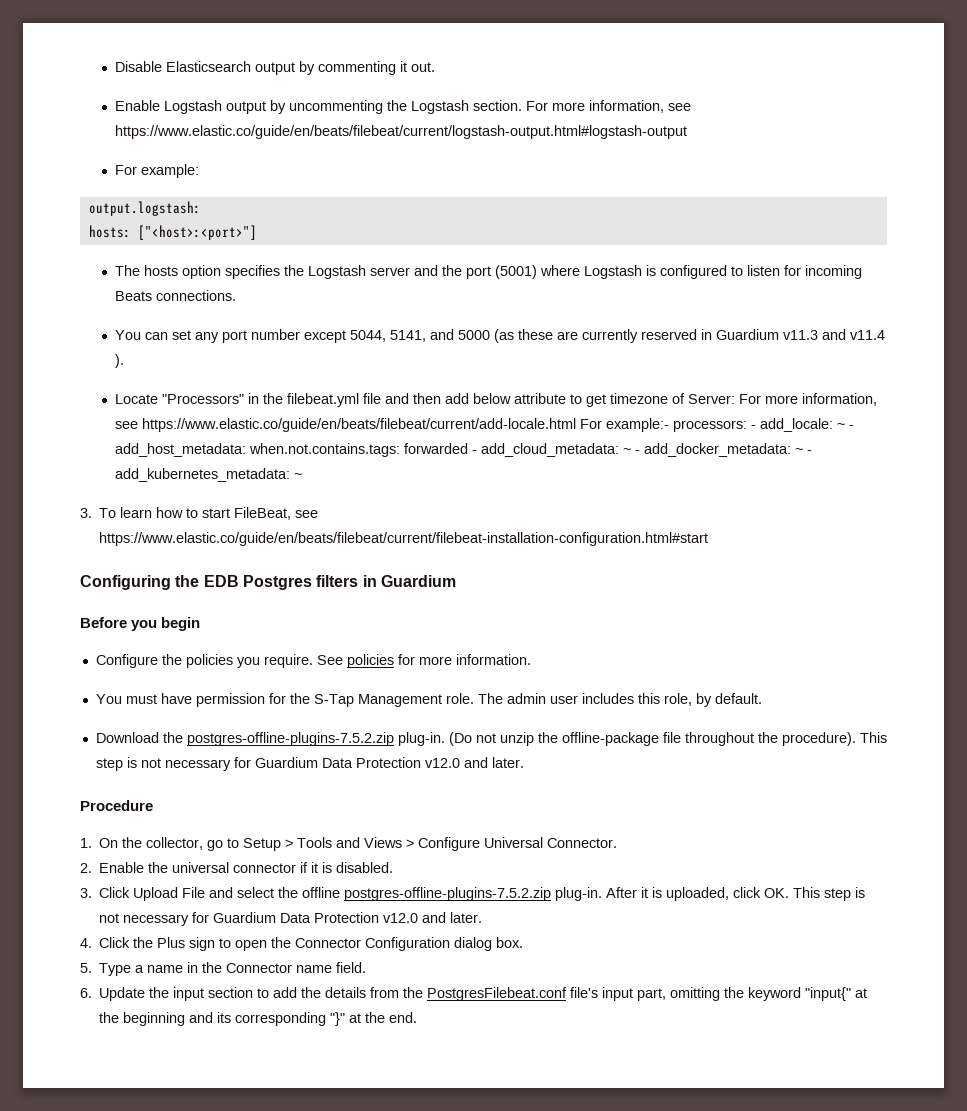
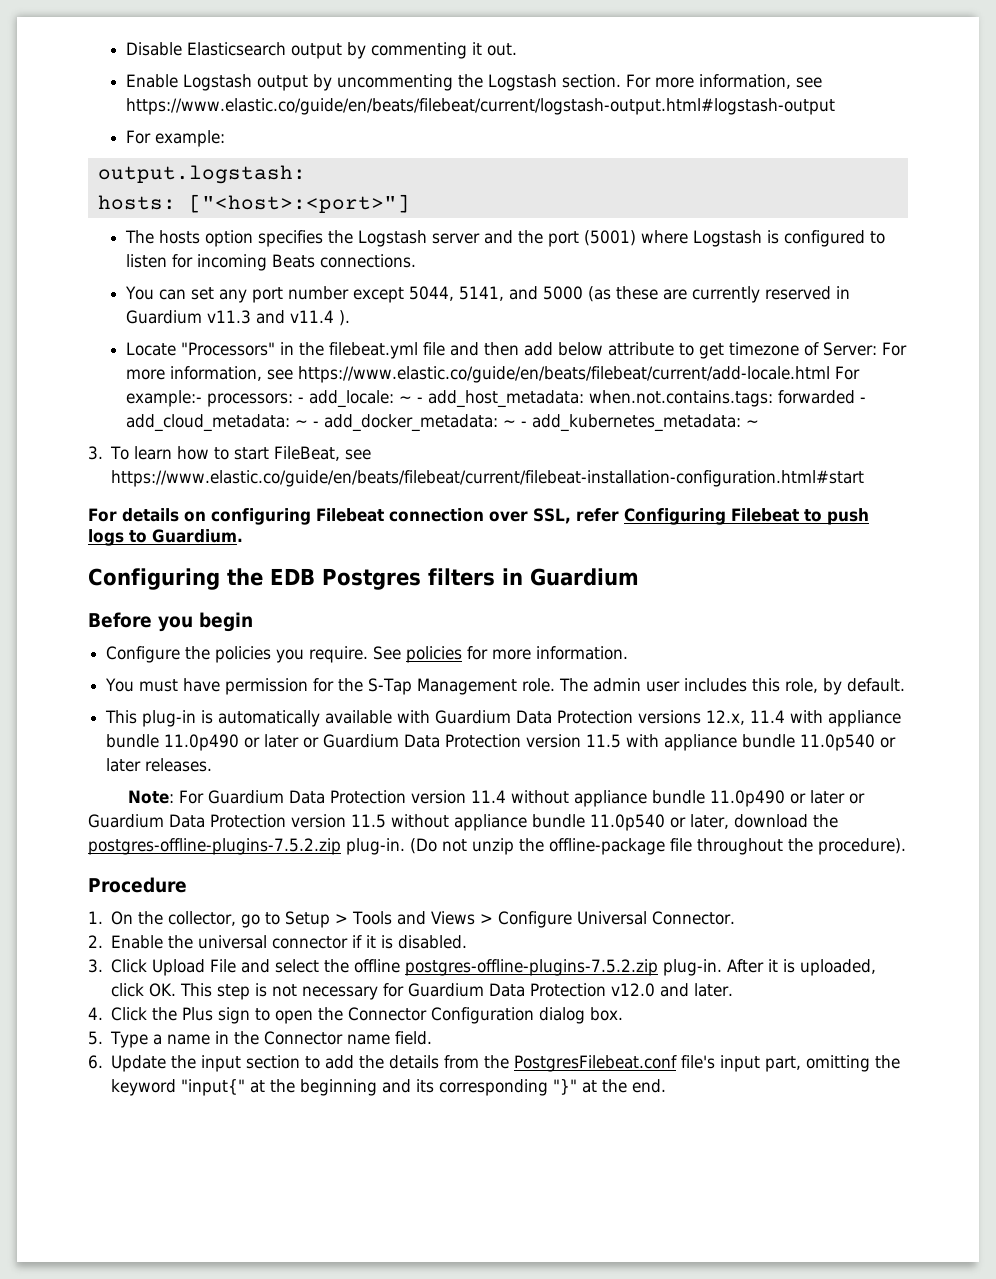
+ For details on configuring Filebeat connection over SSL, refer Configuring Filebeat to push logs to Guardium.
- Download the postgres-offline-plugins-7.5.2.zip plug-in.
+ This plug-in is automatically available with Guardium Data Protection versions 12.x, 11.4 with appliance bundle 11.0p490 or later or Guardium Data Protection version 11.5 with appliance bundle 11.0p540 or later releases.
+ Note: For Guardium Data Protection version 11.4 without appliance bundle 11.0p490 or later or Guardium Data Protection version 11.5 without appliance bundle 11.0p540 or later, download the postgres-offline-plugins-7.5.2.zip plug-in.
- (Do not unzip the offline-package file throughout the procedure). This step is not necessary for Guardium Data Protection v12.0 and later.
+ (Do not unzip the offline-package file throughout the procedure).

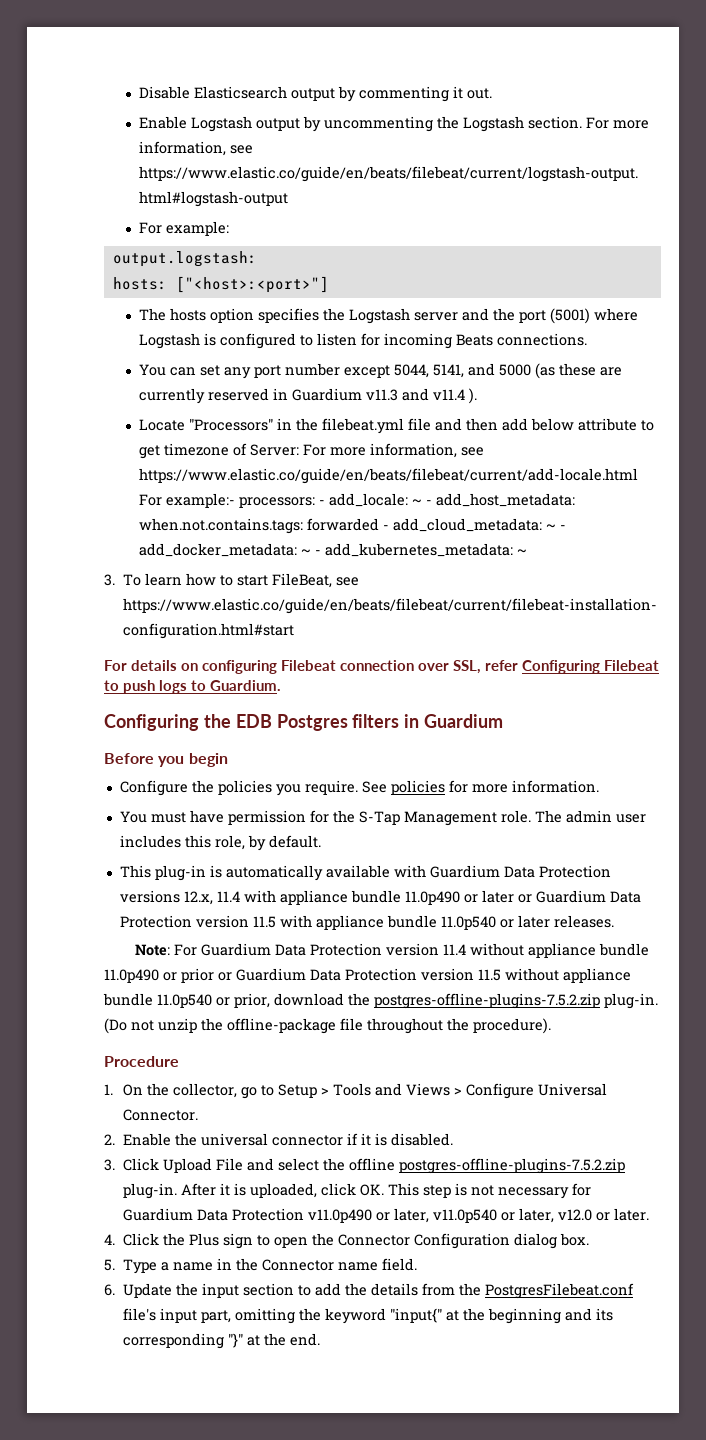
- Note: For Guardium Data Protection version 11.4 without appliance bundle 11.0p490 or later or Guardium Data Protection version 11.5 without appliance bundle 11.0p540 or later, download the postgres-offline-plugins-7.5.2.zip plug-in.
+ Note: For Guardium Data Protection version 11.4 without appliance bundle 11.0p490 or prior or Guardium Data Protection version 11.5 without appliance bundle 11.0p540 or prior, download the postgres-offline-plugins-7.5.2.zip plug-in.
- After it is uploaded, click OK. This step is not necessary for Guardium Data Protection v12.0 and later.
+ After it is uploaded, click OK. This step is not necessary for Guardium Data Protection v11.0p490 or later, v11.0p540 or later, v12.0 or later.

